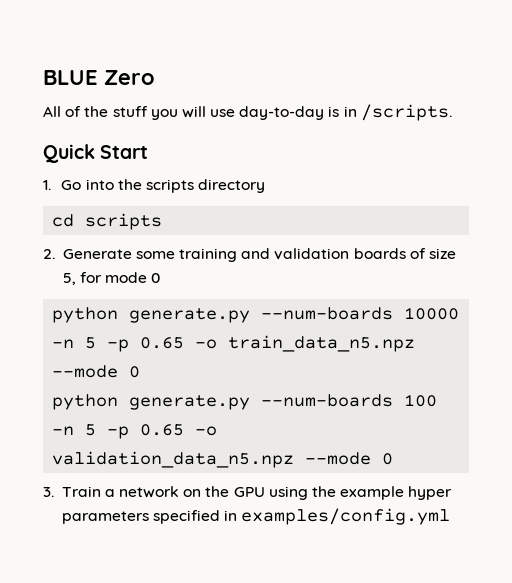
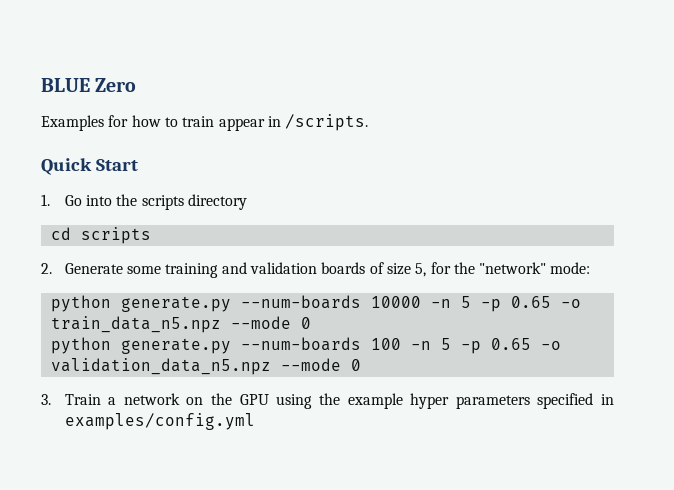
- All of the stuff you will use day-to-day is in /scripts.
+ Examples for how to train appear in /scripts.
- 2. Generate some training and validation boards of size 5, for mode 0
+ 2. Generate some training and validation boards of size 5, for the "network" mode:

